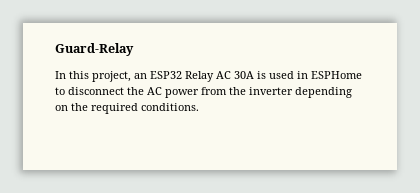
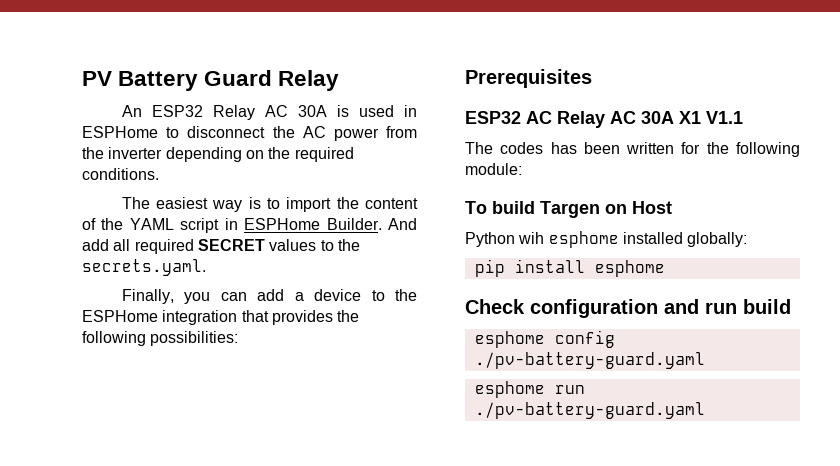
- Guard-Relay
- In this project, an ESP32 Relay AC 30A is used in ESPHome to disconnect the AC power from the inverter depending on the required conditions.
+ PV Battery Guard Relay
+ An ESP32 Relay AC 30A is used in ESPHome to disconnect the AC power from the inverter depending on the required conditions.
+ The easiest way is to import the content of the YAML script in ESPHome Builder. And add all required SECRET values to the secrets.yaml.
+ Finally, you can add a device to the ESPHome integration that provides the following possibilities:
+ Prerequisites
+ ESP32 AC Relay AC 30A X1 V1.1
+ The codes has been written for the following module:
+ To build Targen on Host
+ Python wih esphome installed globally:
+ pip install esphome
+ Check configuration and run build
+ esphome config ./pv-battery-guard.yaml
+ esphome run ./pv-battery-guard.yaml

